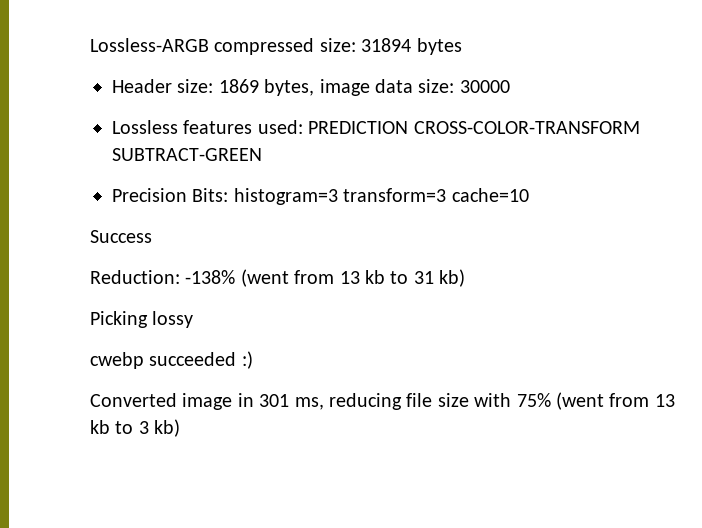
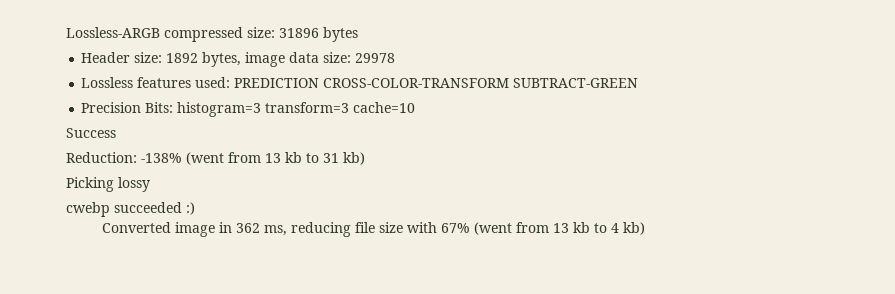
- Lossless-ARGB compressed size: 31894 bytes
+ Lossless-ARGB compressed size: 31896 bytes
- Header size: 1869 bytes, image data size: 30000
+ Header size: 1892 bytes, image data size: 29978
- Converted image in 301 ms, reducing file size with 75% (went from 13 kb to 3 kb)
+ Converted image in 362 ms, reducing file size with 67% (went from 13 kb to 4 kb)

